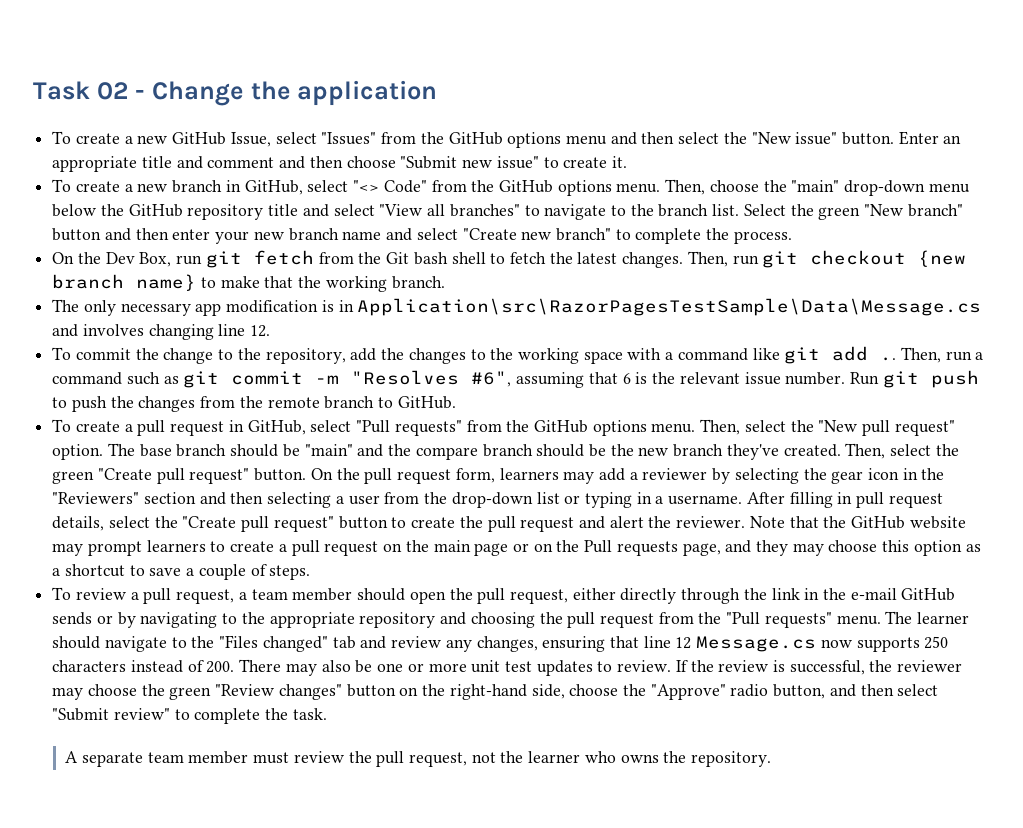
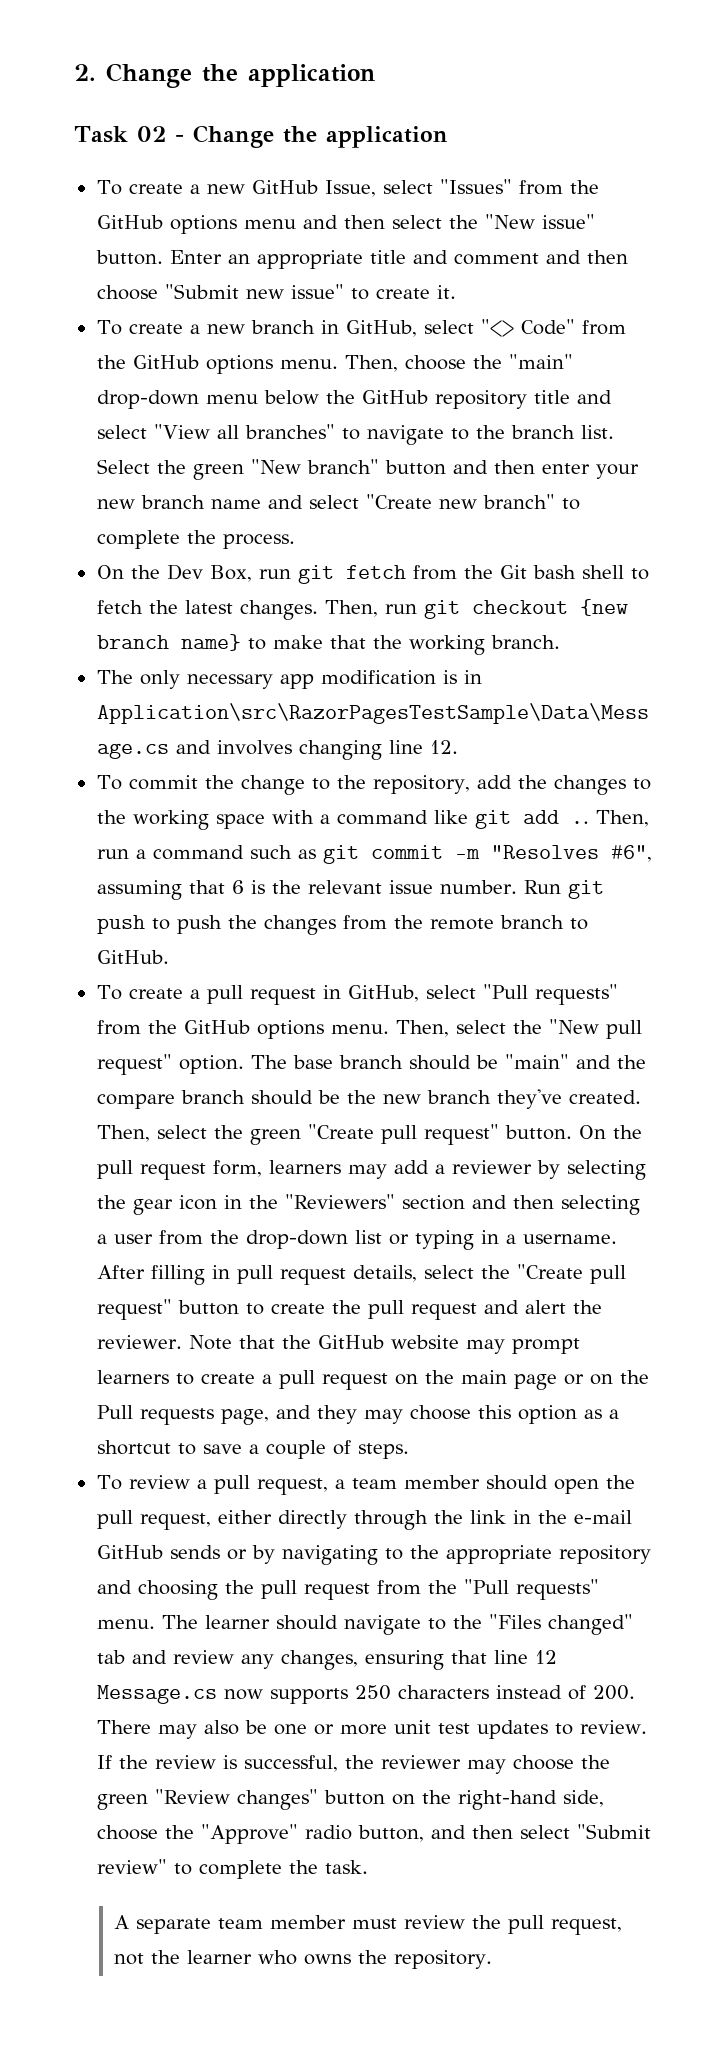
+ 2. Change the application

